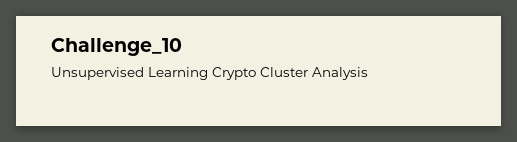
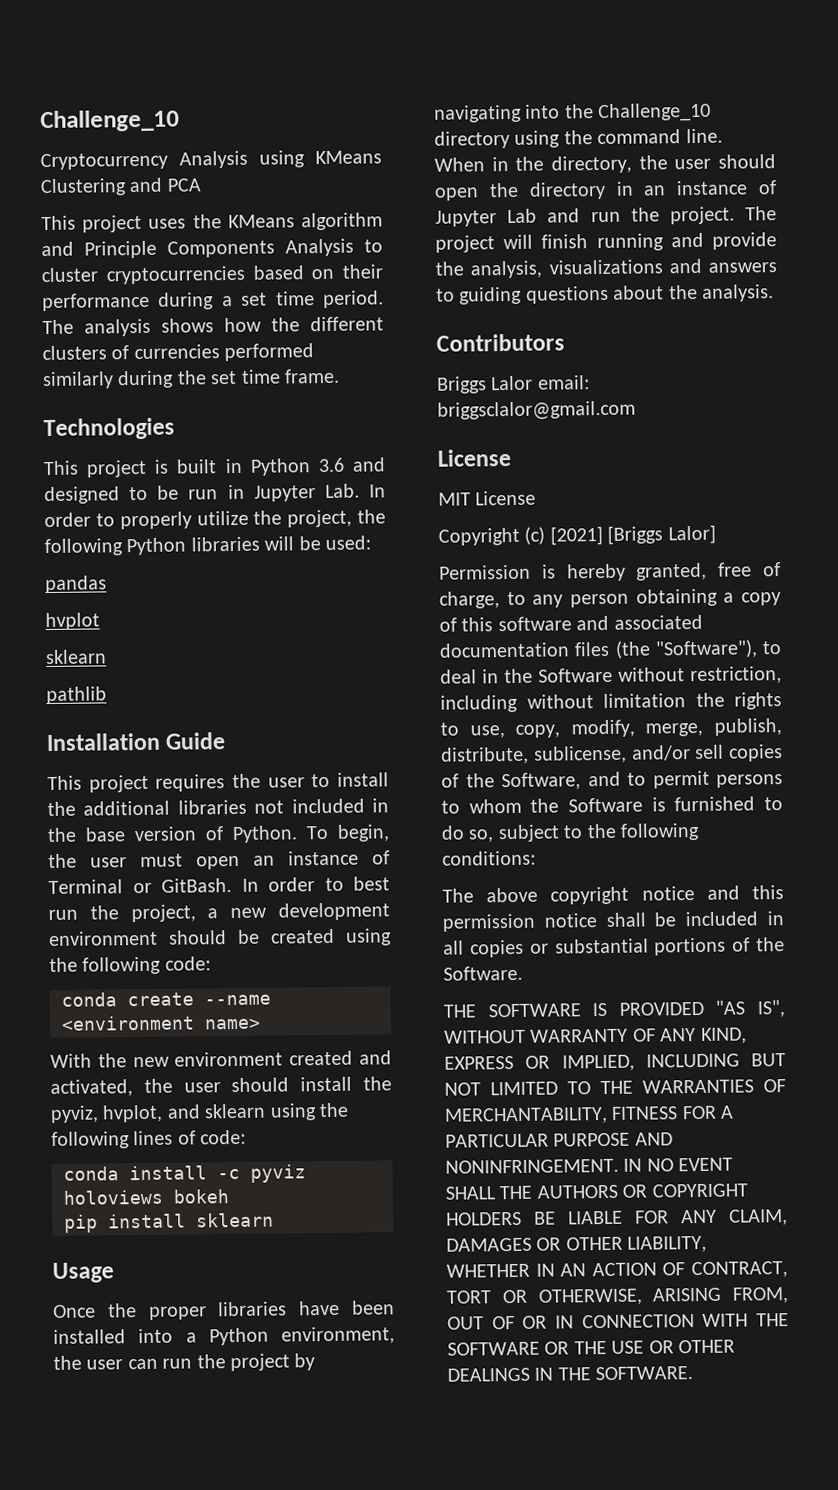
- Unsupervised Learning Crypto Cluster Analysis
+ Cryptocurrency Analysis using KMeans Clustering and PCA
+ This project uses the KMeans algorithm and Principle Components Analysis to cluster cryptocurrencies based on their performance during a set time period. The analysis shows how the different clusters of currencies performed similarly during the set time frame.
+ Technologies
+ This project is built in Python 3.6 and designed to be run in Jupyter Lab. In order to properly utilize the project, the following Python libraries will be used:
+ pandas
+ hvplot
+ sklearn
+ pathlib
+ Installation Guide
+ This project requires the user to install the additional libraries not included in the base version of Python. To begin, the user must open an instance of Terminal or GitBash. In order to best run the project, a new development environment should be created using the following code:
+ conda create --name <environment name>
+ With the new environment created and activated, the user should install the pyviz, hvplot, and sklearn using the following lines of code:
+ conda install -c pyviz holoviews bokeh
+ pip install sklearn
+ Usage
+ Once the proper libraries have been installed into a Python environment, the user can run the project by navigating into the Challenge_10 directory using the command line. When in the directory, the user should open the directory in an instance of Jupyter Lab and run the project. The project will finish running and provide the analysis, visualizations and answers to guiding questions about the analysis.
+ Contributors
+ Briggs Lalor email: briggsclalor@gmail.com
+ License
+ MIT License
+ Copyright (c) [2021] [Briggs Lalor]
+ Permission is hereby granted, free of charge, to any person obtaining a copy of this software and associated documentation files (the "Software"), to deal in the Software without restriction, including without limitation the rights to use, copy, modify, merge, publish, distribute, sublicense, and/or sell copies of the Software, and to permit persons to whom the Software is furnished to do so, subject to the following conditions:
+ The above copyright notice and this permission notice shall be included in all copies or substantial portions of the Software.
+ THE SOFTWARE IS PROVIDED "AS IS", WITHOUT WARRANTY OF ANY KIND, EXPRESS OR IMPLIED, INCLUDING BUT NOT LIMITED TO THE WARRANTIES OF MERCHANTABILITY, FITNESS FOR A PARTICULAR PURPOSE AND NONINFRINGEMENT. IN NO EVENT SHALL THE AUTHORS OR COPYRIGHT HOLDERS BE LIABLE FOR ANY CLAIM, DAMAGES OR OTHER LIABILITY, WHETHER IN AN ACTION OF CONTRACT, TORT OR OTHERWISE, ARISING FROM, OUT OF OR IN CONNECTION WITH THE SOFTWARE OR THE USE OR OTHER DEALINGS IN THE SOFTWARE.

